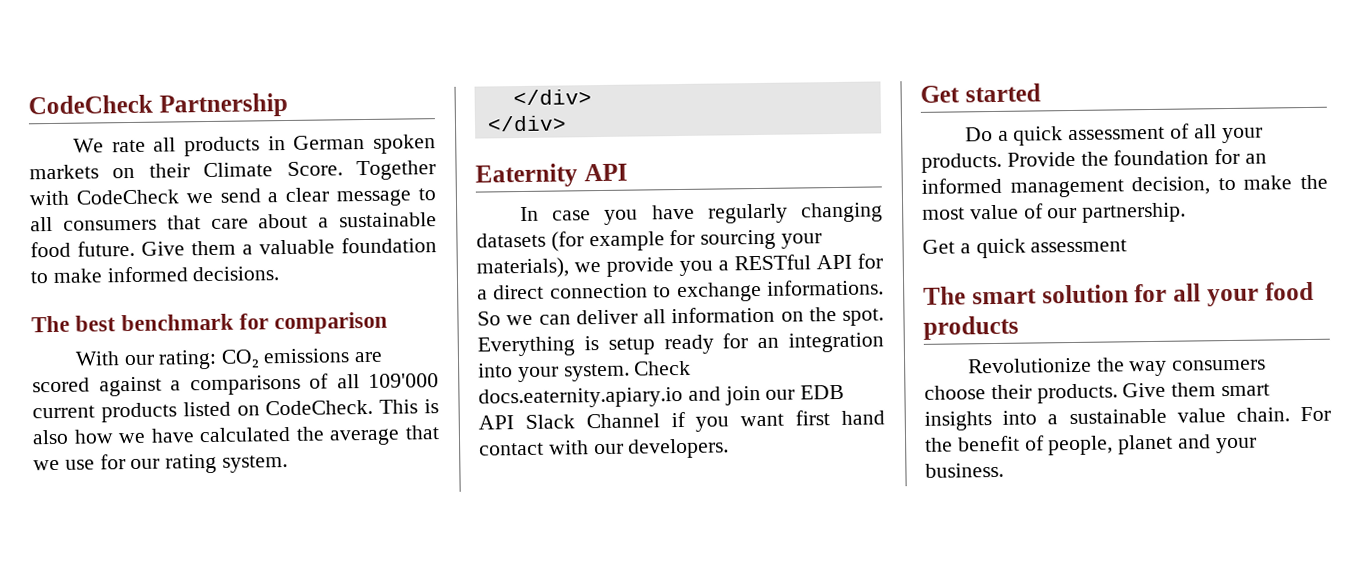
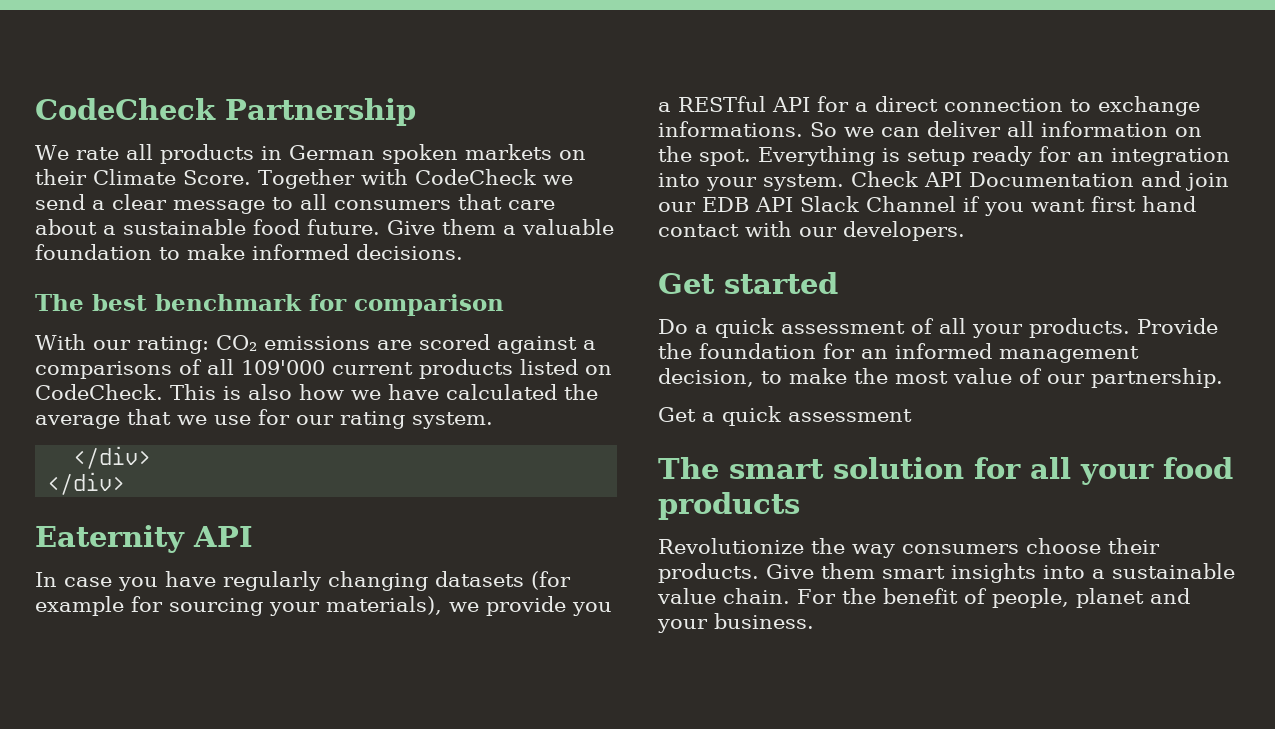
- Check docs.eaternity.apiary.io and join our EDB API Slack Channel if you want first hand contact with our developers.
+ Check API Documentation and join our EDB API Slack Channel if you want first hand contact with our developers.

